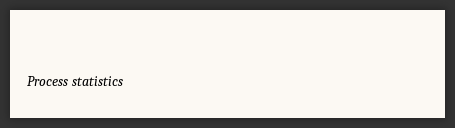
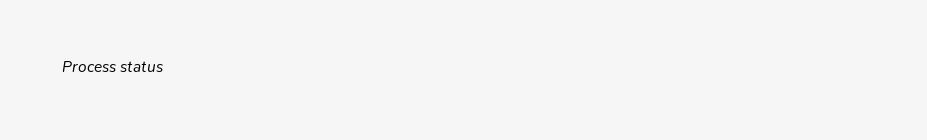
- Process statistics
+ Process status

